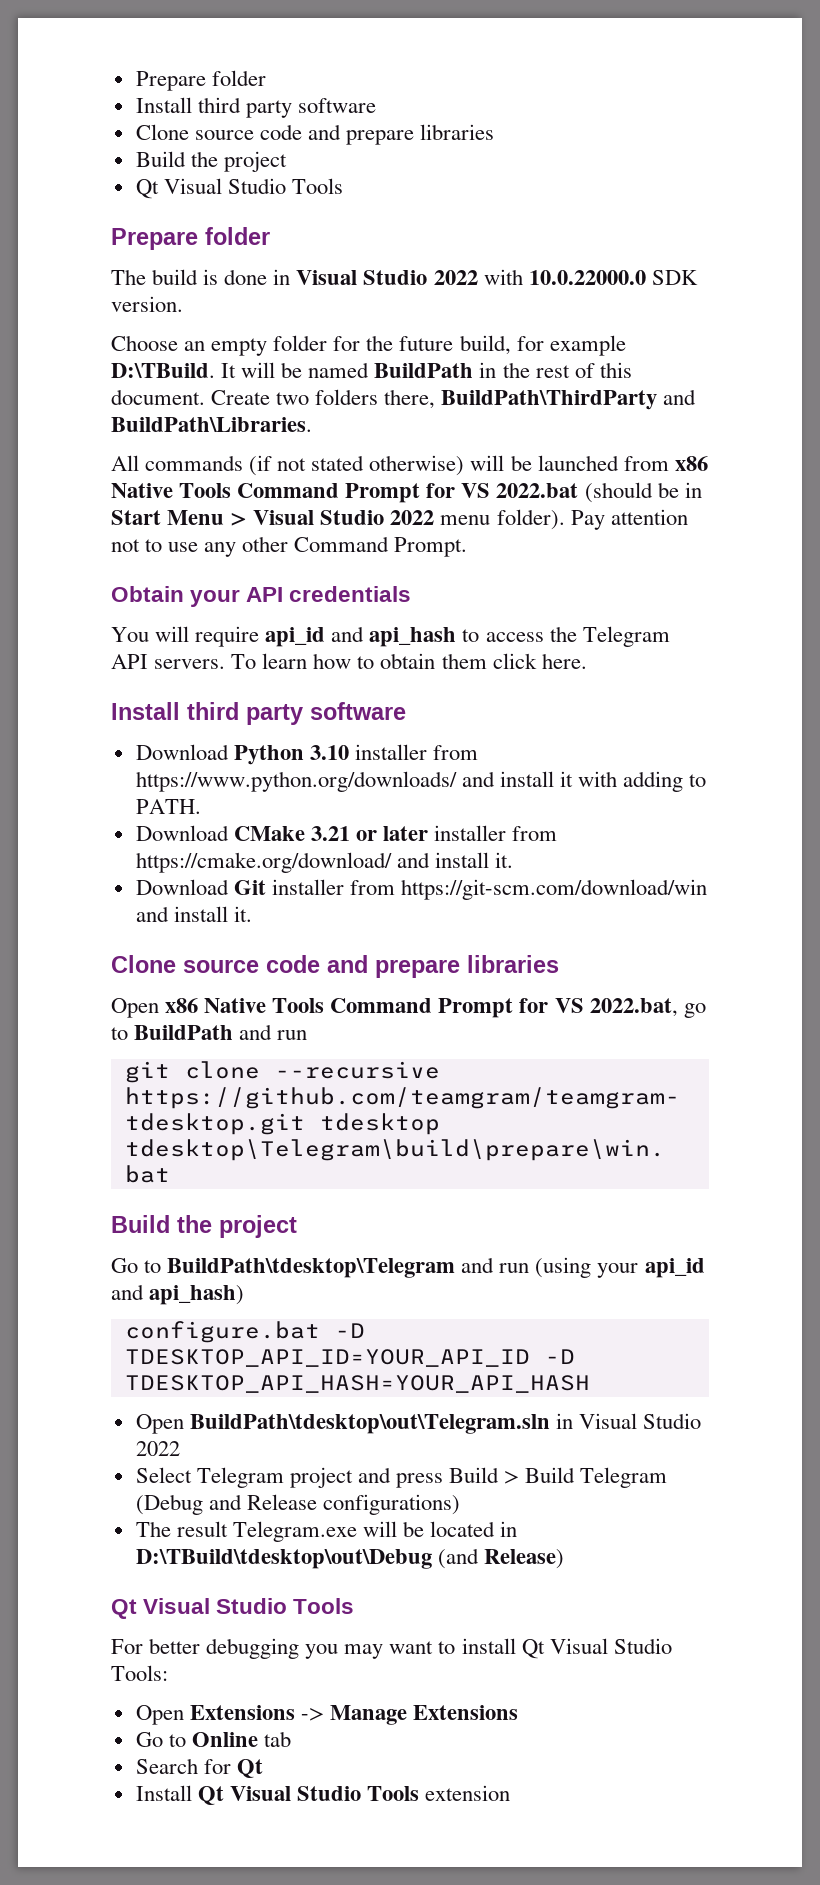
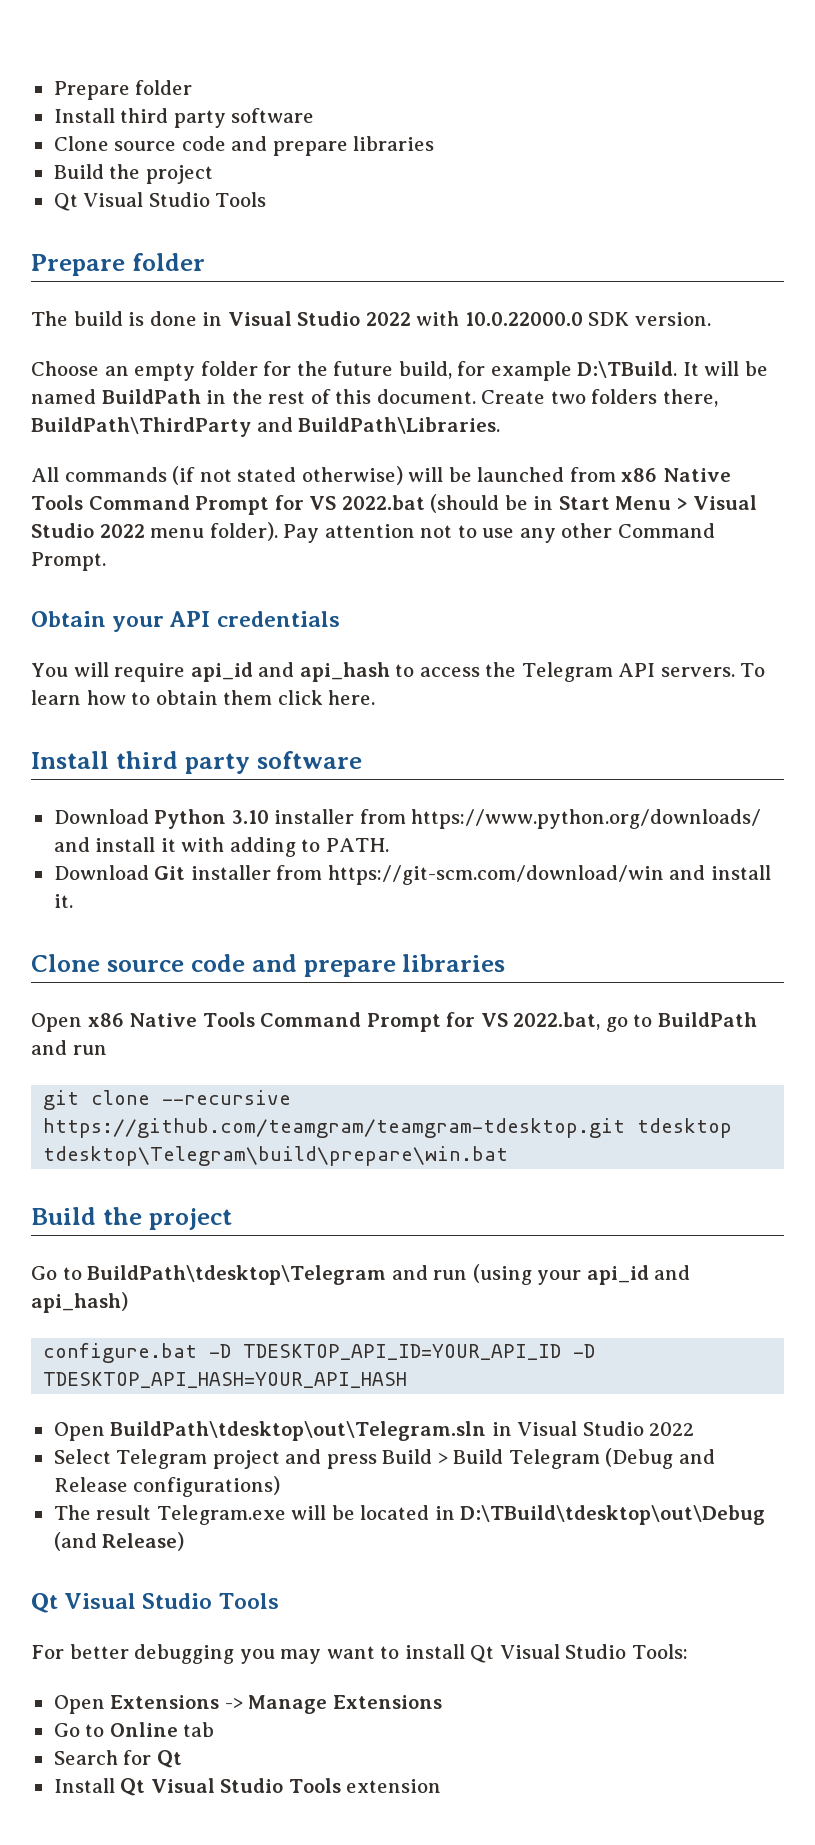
- Download CMake 3.21 or later installer from https://cmake.org/download/ and install it.

